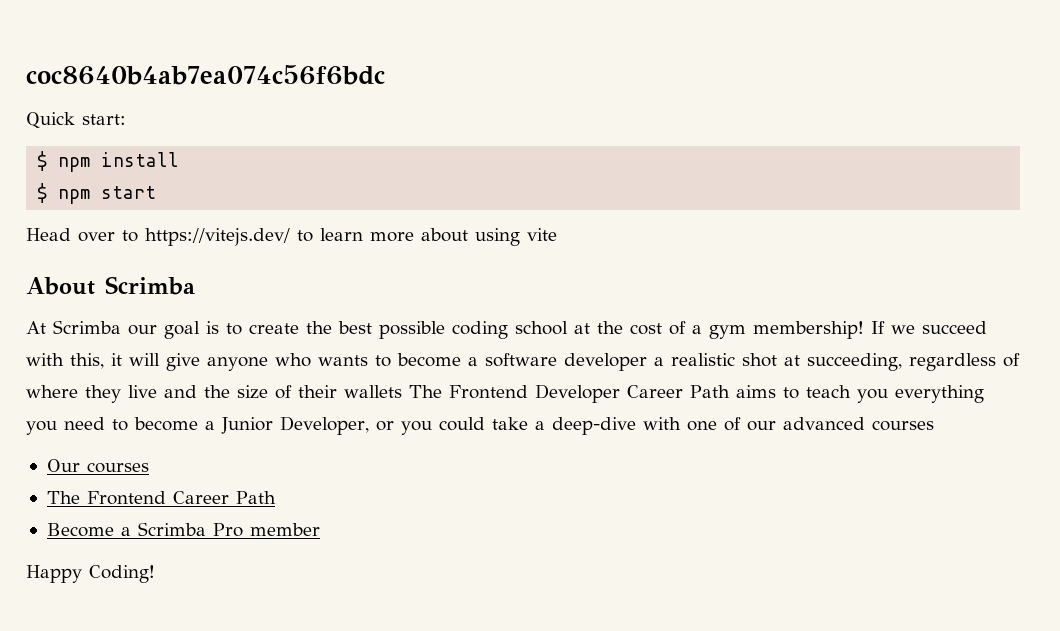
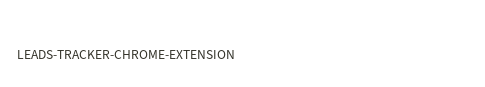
- coc8640b4ab7ea074c56f6bdc
- Quick start:
- $ npm install
- $ npm start
- Head over to https://vitejs.dev/ to learn more about using vite
- About Scrimba
- At Scrimba our goal is to create the best possible coding school at the cost of a gym membership! If we succeed with this, it will give anyone who wants to become a software developer a realistic shot at succeeding, regardless of where they live and the size of their wallets The Frontend Developer Career Path aims to teach you everything you need to become a Junior Developer, or you could take a deep-dive with one of our advanced courses
- Our courses
- The Frontend Career Path
- Become a Scrimba Pro member
- Happy Coding!
+ LEADS-TRACKER-CHROME-EXTENSION

